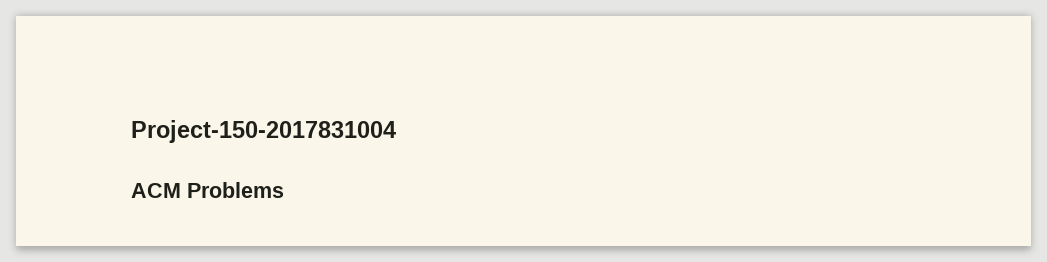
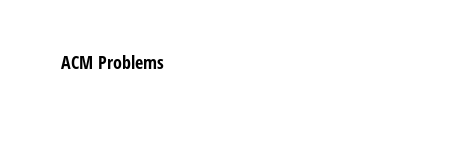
- Project-150-2017831004

